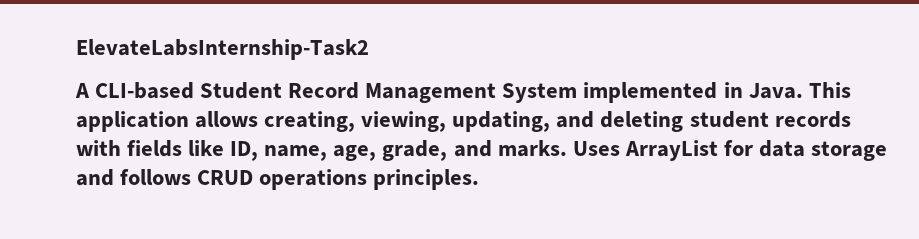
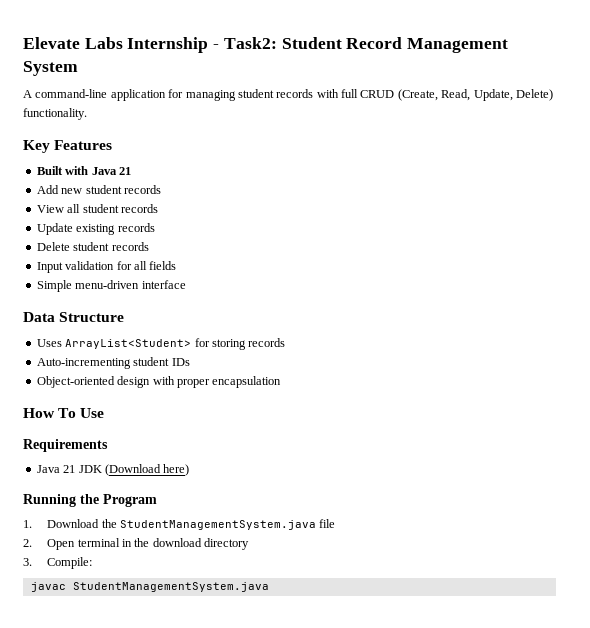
- ElevateLabsInternship-Task2
- A CLI-based Student Record Management System implemented in Java. This application allows creating, viewing, updating, and deleting student records with fields like ID, name, age, grade, and marks. Uses ArrayList for data storage and follows CRUD operations principles.
+ Elevate Labs Internship - Task2: Student Record Management System
+ A command-line application for managing student records with full CRUD (Create, Read, Update, Delete) functionality.
+ Key Features
+ Built with Java 21
+ Add new student records
+ View all student records
+ Update existing records
+ Delete student records
+ Input validation for all fields
+ Simple menu-driven interface
+ Data Structure
+ Uses ArrayList<Student> for storing records
+ Auto-incrementing student IDs
+ Object-oriented design with proper encapsulation
+ How To Use
+ Requirements
+ Java 21 JDK (Download here)
+ Running the Program
+ 1. Download the StudentManagementSystem.java file
+ 2. Open terminal in the download directory
+ 3. Compile:
+ javac StudentManagementSystem.java

